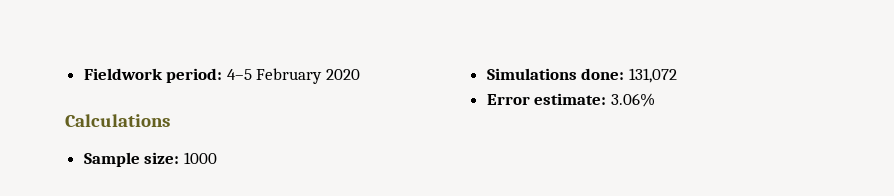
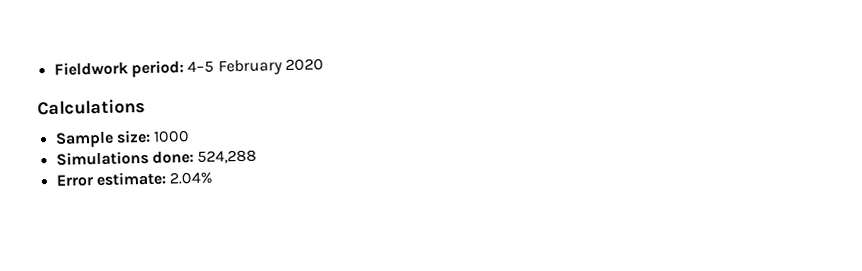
- Simulations done: 131,072
+ Simulations done: 524,288
- Error estimate: 3.06%
+ Error estimate: 2.04%

